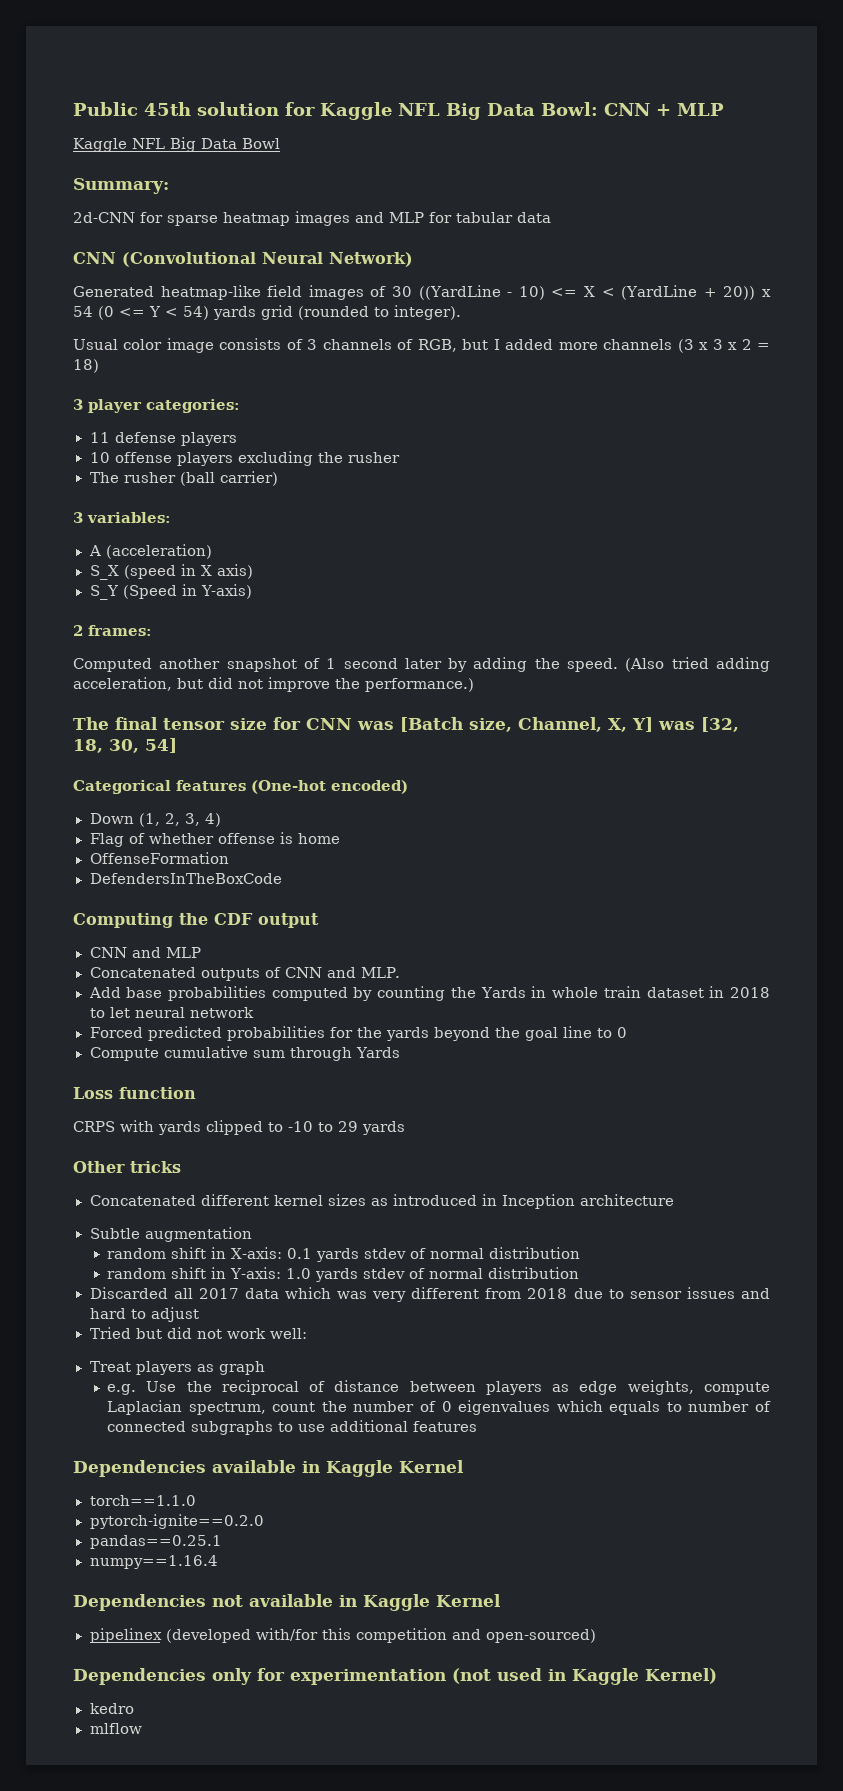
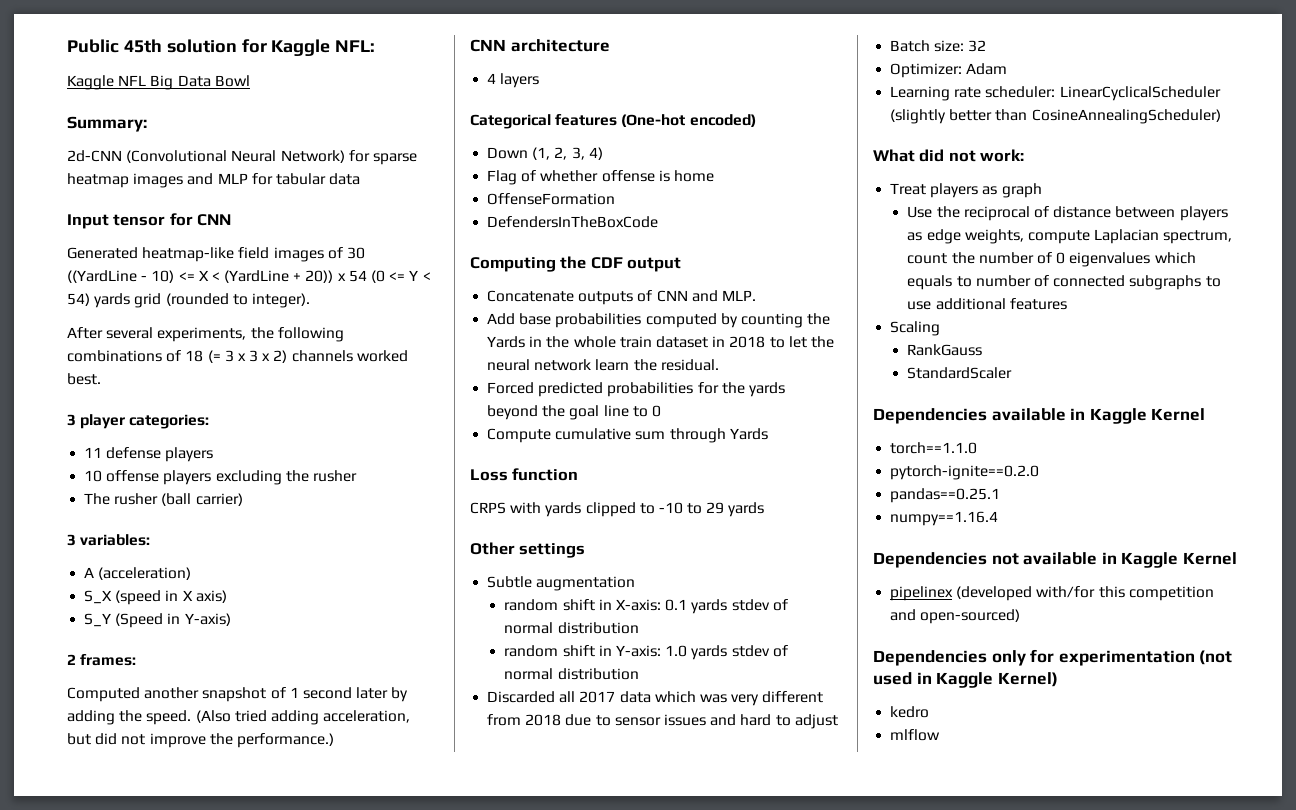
- Public 45th solution for Kaggle NFL Big Data Bowl: CNN + MLP
+ Public 45th solution for Kaggle NFL:
- 2d-CNN for sparse heatmap images and MLP for tabular data
+ 2d-CNN (Convolutional Neural Network) for sparse heatmap images and MLP for tabular data
- CNN (Convolutional Neural Network)
+ Input tensor for CNN
- Usual color image consists of 3 channels of RGB, but I added more channels (3 x 3 x 2 = 18)
+ After several experiments, the following combinations of 18 (= 3 x 3 x 2) channels worked best.
- The final tensor size for CNN was [Batch size, Channel, X, Y] was [32, 18, 30, 54]
+ CNN architecture
+ 4 layers
- CNN and MLP
- Concatenated outputs of CNN and MLP.
+ Concatenate outputs of CNN and MLP.
- Add base probabilities computed by counting the Yards in whole train dataset in 2018 to let neural network
+ Add base probabilities computed by counting the Yards in the whole train dataset in 2018 to let the neural network learn the residual.
- Other tricks
- Concatenated different kernel sizes as introduced in Inception architecture
+ Other settings
- Tried but did not work well:
+ Batch size: 32
+ Optimizer: Adam
+ Learning rate scheduler: LinearCyclicalScheduler (slightly better than CosineAnnealingScheduler)
+ What did not work:
- e.g. Use the reciprocal of distance between players as edge weights, compute Laplacian spectrum, count the number of 0 eigenvalues which equals to number of connected subgraphs to use additional features
+ Use the reciprocal of distance between players as edge weights, compute Laplacian spectrum, count the number of 0 eigenvalues which equals to number of connected subgraphs to use additional features
+ Scaling
+ RankGauss
+ StandardScaler

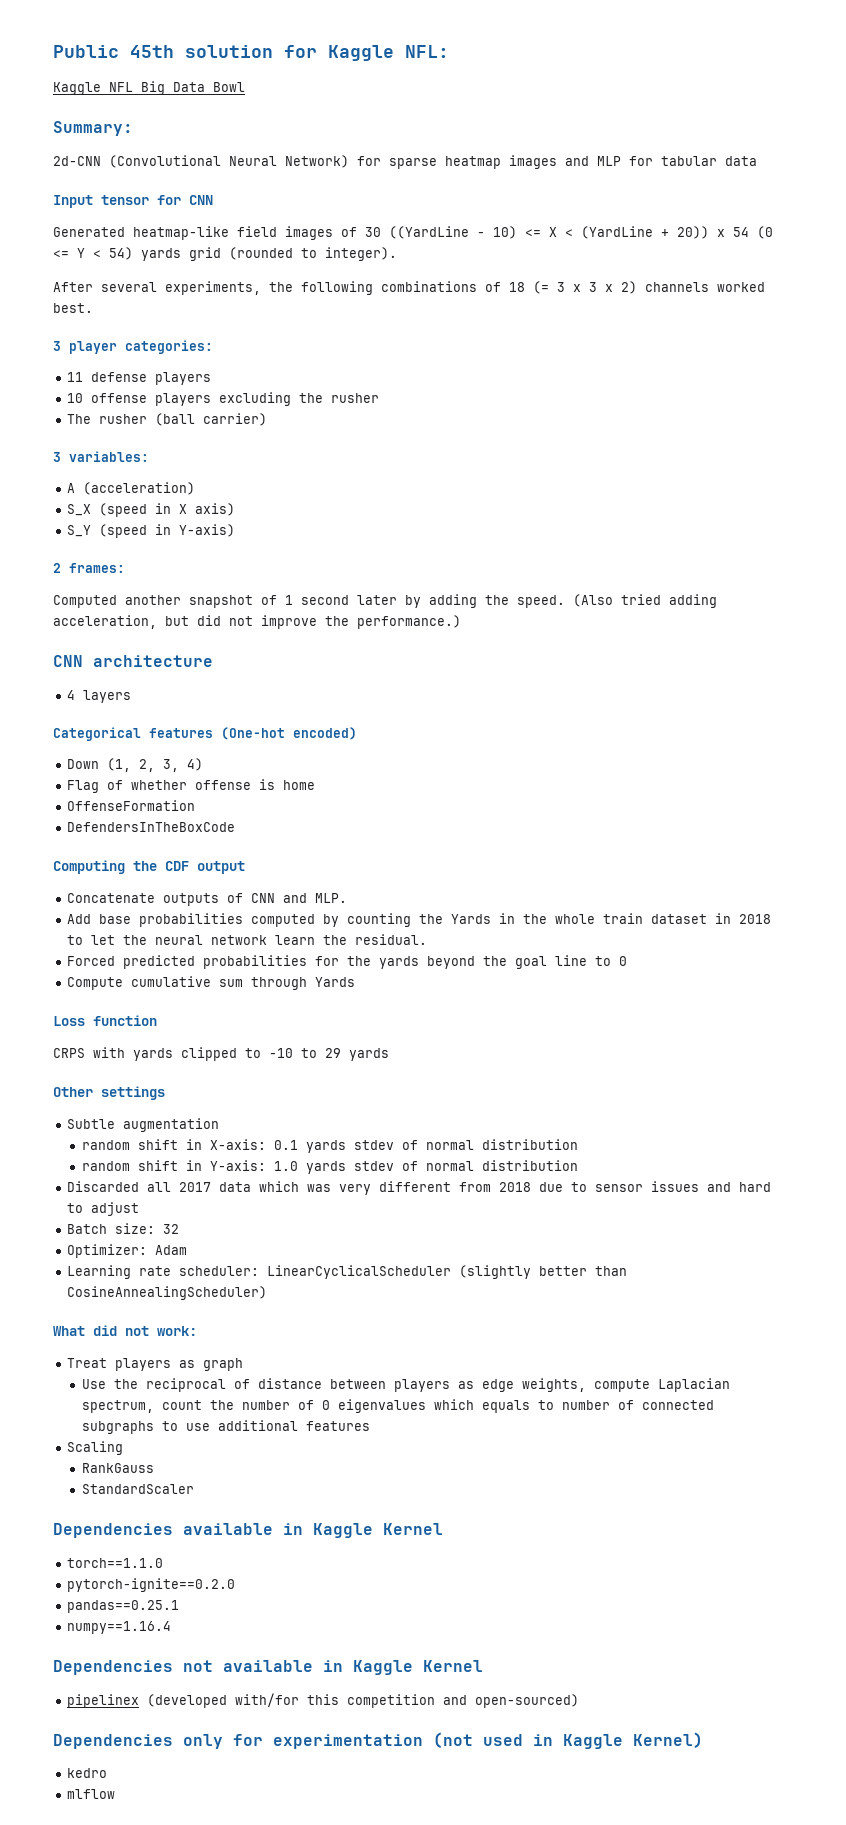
- S_Y (Speed in Y-axis)
+ S_Y (speed in Y-axis)

